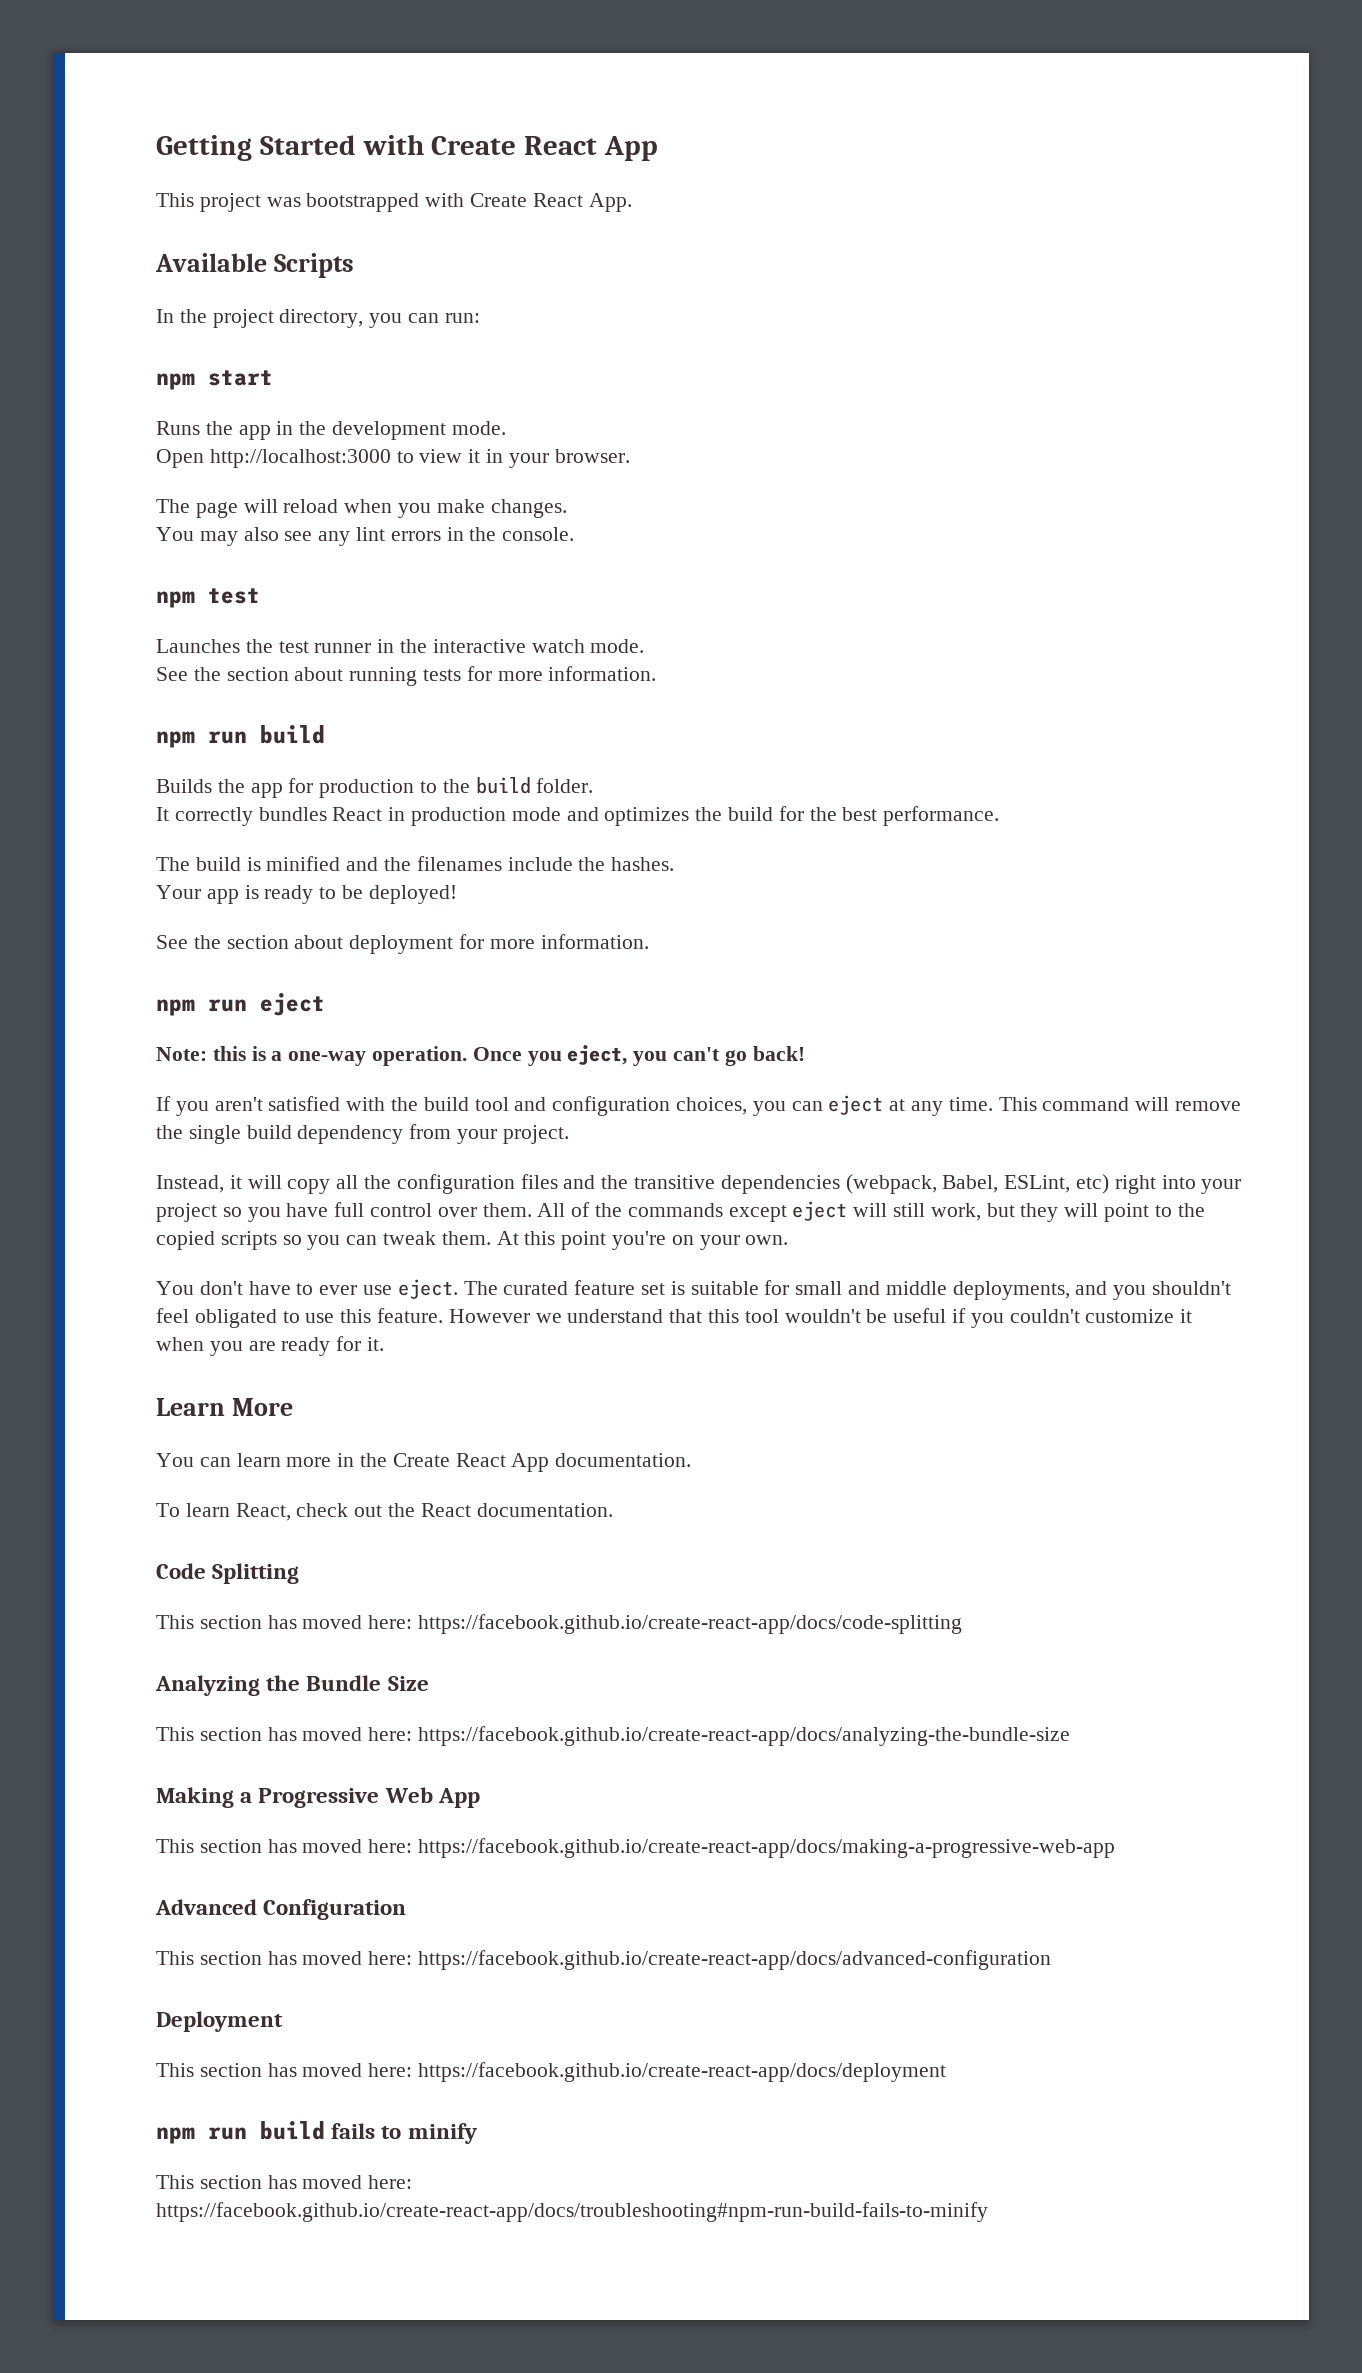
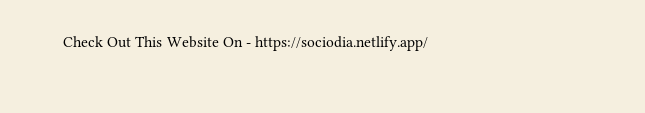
- Getting Started with Create React App
- This project was bootstrapped with Create React App.
- Available Scripts
- In the project directory, you can run:
- npm start
- Runs the app in the development mode.
- Open http://localhost:3000 to view it in your browser.
- The page will reload when you make changes.
- You may also see any lint errors in the console.
- npm test
- Launches the test runner in the interactive watch mode.
- See the section about running tests for more information.
- npm run build
- Builds the app for production to the build folder.
- It correctly bundles React in production mode and optimizes the build for the best performance.
- The build is minified and the filenames include the hashes.
- Your app is ready to be deployed!
- See the section about deployment for more information.
- npm run eject
- Note: this is a one-way operation. Once you eject, you can't go back!
- If you aren't satisfied with the build tool and configuration choices, you can eject at any time. This command will remove the single build dependency from your project.
- Instead, it will copy all the configuration files and the transitive dependencies (webpack, Babel, ESLint, etc) right into your project so you have full control over them. All of the commands except eject will still work, but they will point to the copied scripts so you can tweak them. At this point you're on your own.
- You don't have to ever use eject. The curated feature set is suitable for small and middle deployments, and you shouldn't feel obligated to use this feature. However we understand that this tool wouldn't be useful if you couldn't customize it when you are ready for it.
- Learn More
- You can learn more in the Create React App documentation.
- To learn React, check out the React documentation.
- Code Splitting
- This section has moved here: https://facebook.github.io/create-react-app/docs/code-splitting
- Analyzing the Bundle Size
- This section has moved here: https://facebook.github.io/create-react-app/docs/analyzing-the-bundle-size
- Making a Progressive Web App
- This section has moved here: https://facebook.github.io/create-react-app/docs/making-a-progressive-web-app
- Advanced Configuration
- This section has moved here: https://facebook.github.io/create-react-app/docs/advanced-configuration
- Deployment
- This section has moved here: https://facebook.github.io/create-react-app/docs/deployment
- npm run build fails to minify
- This section has moved here: https://facebook.github.io/create-react-app/docs/troubleshooting#npm-run-build-fails-to-minify
+ Check Out This Website On - https://sociodia.netlify.app/

